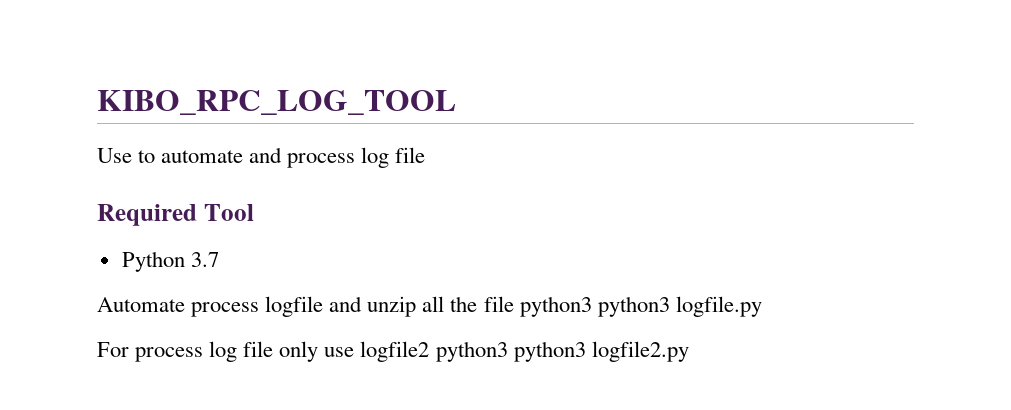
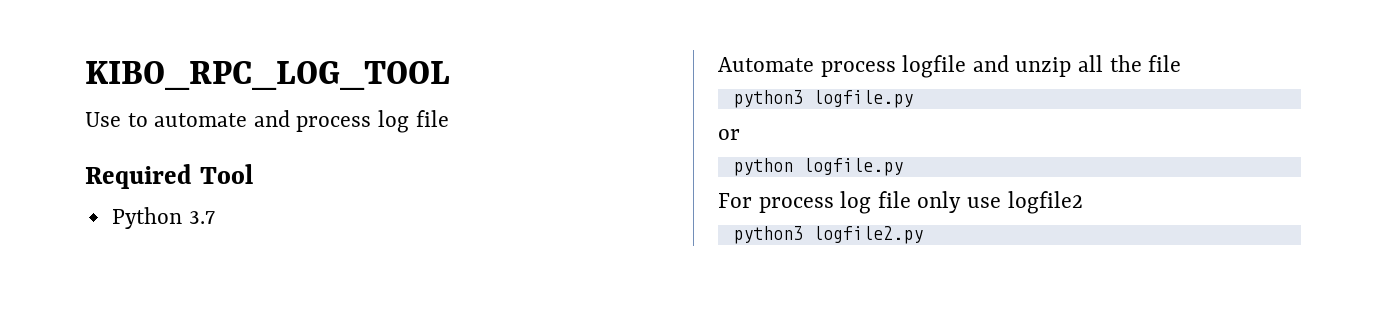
- Automate process logfile and unzip all the file python3 python3 logfile.py
+ Automate process logfile and unzip all the file
+ python3 logfile.py
+ or
+ python logfile.py
- For process log file only use logfile2 python3 python3 logfile2.py
+ For process log file only use logfile2
+ python3 logfile2.py

